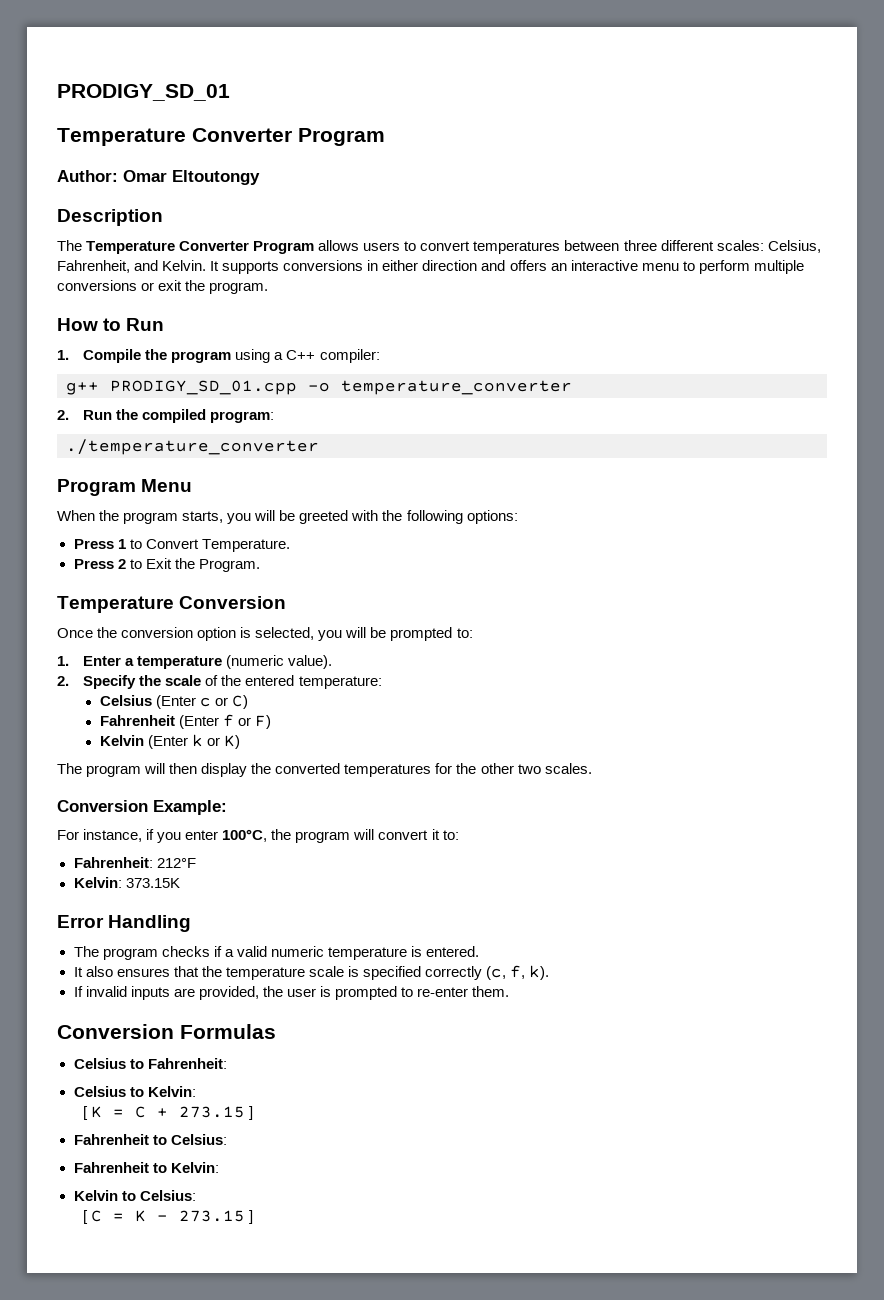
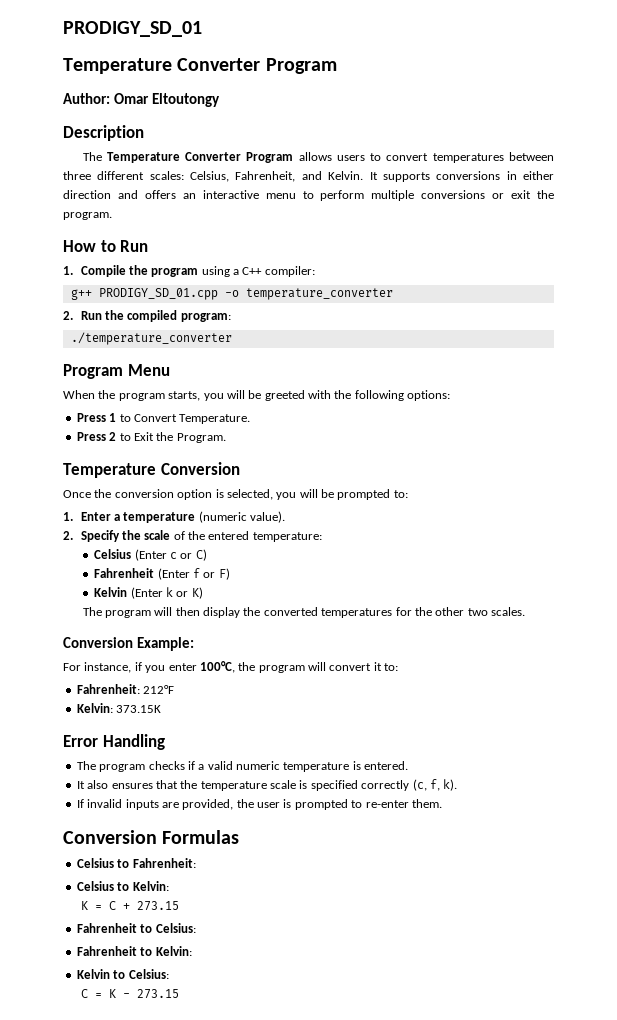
- [ K = C + 273.15 ]
+ K = C + 273.15
- [ C = K - 273.15 ]
+ C = K - 273.15

